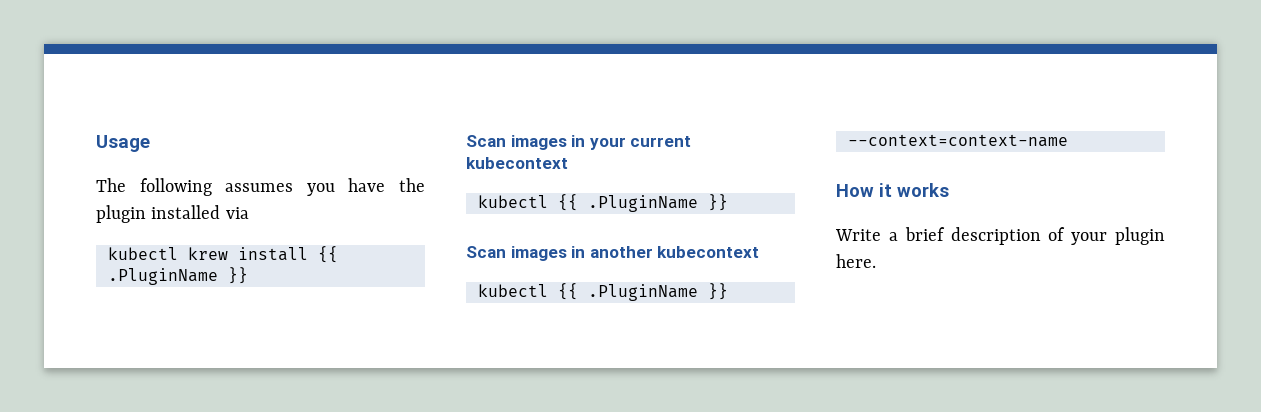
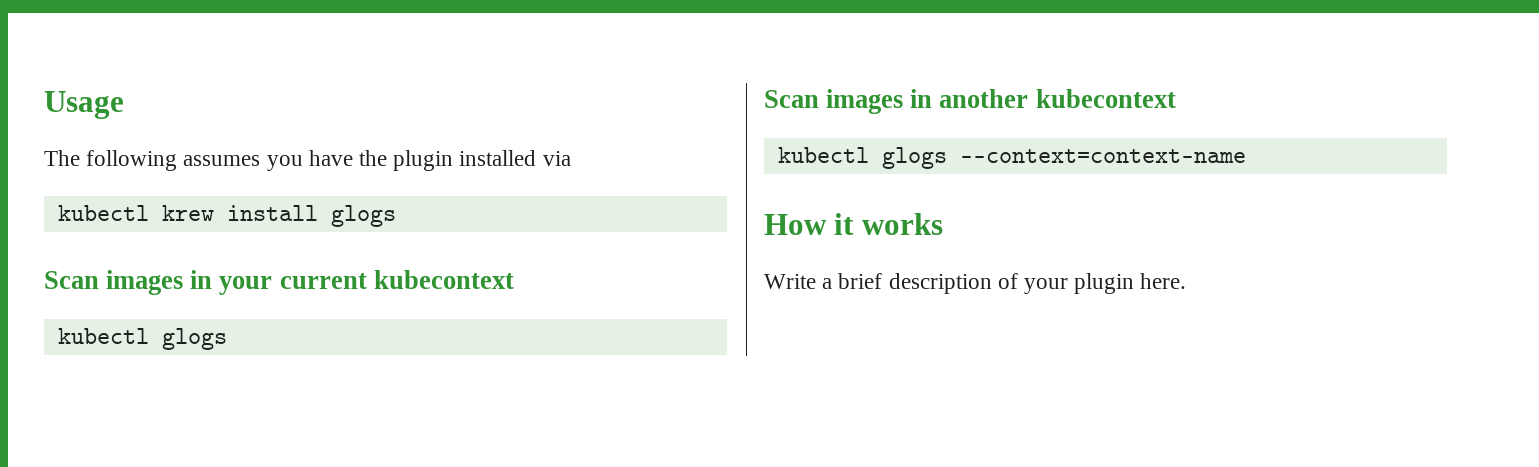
- kubectl krew install {{ .PluginName }}
+ kubectl krew install glogs
  Scan images in your current kubecontext
- kubectl {{ .PluginName }}
+ kubectl glogs
- kubectl {{ .PluginName }} --context=context-name
+ kubectl glogs --context=context-name

